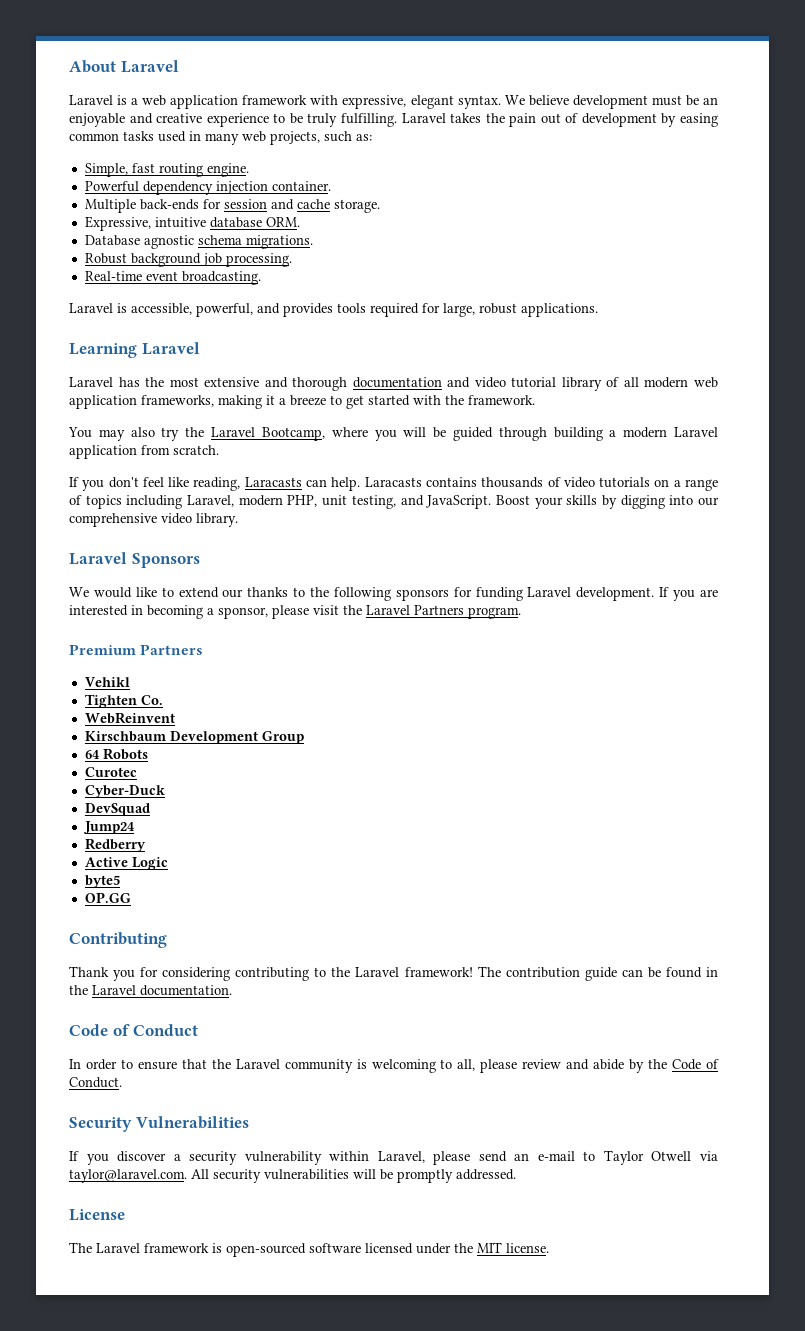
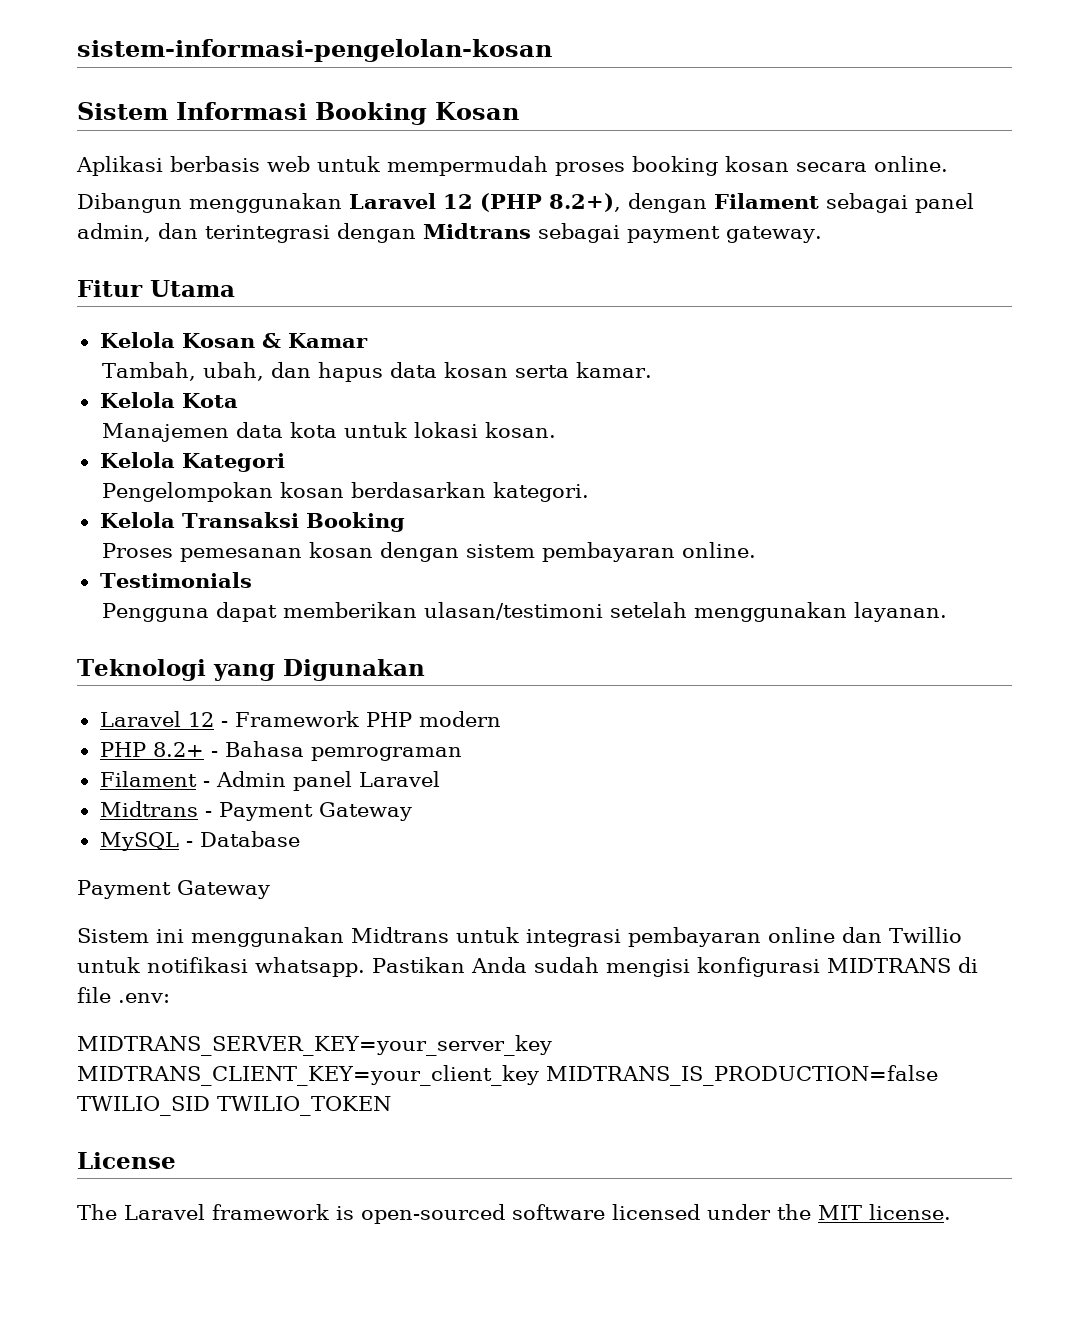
- About Laravel
- Laravel is a web application framework with expressive, elegant syntax. We believe development must be an enjoyable and creative experience to be truly fulfilling. Laravel takes the pain out of development by easing common tasks used in many web projects, such as:
- Simple, fast routing engine.
- Powerful dependency injection container.
- Multiple back-ends for session and cache storage.
- Expressive, intuitive database ORM.
- Database agnostic schema migrations.
- Robust background job processing.
- Real-time event broadcasting.
- Laravel is accessible, powerful, and provides tools required for large, robust applications.
- Learning Laravel
- Laravel has the most extensive and thorough documentation and video tutorial library of all modern web application frameworks, making it a breeze to get started with the framework.
- You may also try the Laravel Bootcamp, where you will be guided through building a modern Laravel application from scratch.
- If you don't feel like reading, Laracasts can help. Laracasts contains thousands of video tutorials on a range of topics including Laravel, modern PHP, unit testing, and JavaScript. Boost your skills by digging into our comprehensive video library.
- Laravel Sponsors
- We would like to extend our thanks to the following sponsors for funding Laravel development. If you are interested in becoming a sponsor, please visit the Laravel Partners program.
- Premium Partners
- Vehikl
- Tighten Co.
- WebReinvent
- Kirschbaum Development Group
- 64 Robots
- Curotec
- Cyber-Duck
- DevSquad
- Jump24
- Redberry
- Active Logic
- byte5
- OP.GG
- Contributing
- Thank you for considering contributing to the Laravel framework! The contribution guide can be found in the Laravel documentation.
- Code of Conduct
- In order to ensure that the Laravel community is welcoming to all, please review and abide by the Code of Conduct.
- Security Vulnerabilities
- If you discover a security vulnerability within Laravel, please send an e-mail to Taylor Otwell via taylor@laravel.com. All security vulnerabilities will be promptly addressed.
+ sistem-informasi-pengelolan-kosan
+ Sistem Informasi Booking Kosan
+ Aplikasi berbasis web untuk mempermudah proses booking kosan secara online.
+ Dibangun menggunakan Laravel 12 (PHP 8.2+), dengan Filament sebagai panel admin, dan terintegrasi dengan Midtrans sebagai payment gateway.
+ Fitur Utama
+ Kelola Kosan & Kamar
+ Tambah, ubah, dan hapus data kosan serta kamar.
+ Kelola Kota
+ Manajemen data kota untuk lokasi kosan.
+ Kelola Kategori
+ Pengelompokan kosan berdasarkan kategori.
+ Kelola Transaksi Booking
+ Proses pemesanan kosan dengan sistem pembayaran online.
+ Testimonials
+ Pengguna dapat memberikan ulasan/testimoni setelah menggunakan layanan.
+ Teknologi yang Digunakan
+ Laravel 12 - Framework PHP modern
+ PHP 8.2+ - Bahasa pemrograman
+ Filament - Admin panel Laravel
+ Midtrans - Payment Gateway
+ MySQL - Database
+ Payment Gateway
+ Sistem ini menggunakan Midtrans untuk integrasi pembayaran online dan Twillio untuk notifikasi whatsapp. Pastikan Anda sudah mengisi konfigurasi MIDTRANS di file .env:
+ MIDTRANS_SERVER_KEY=your_server_key MIDTRANS_CLIENT_KEY=your_client_key MIDTRANS_IS_PRODUCTION=false TWILIO_SID TWILIO_TOKEN

